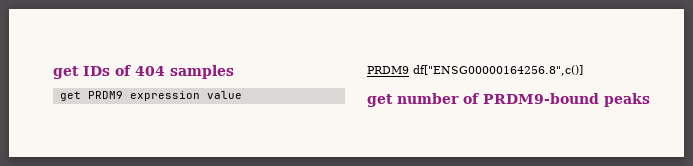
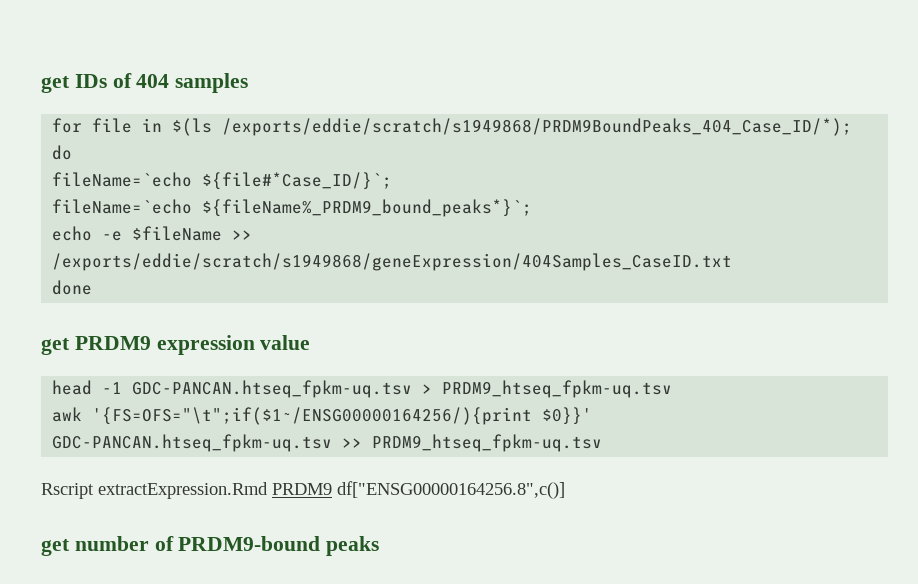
+ for file in $(ls /exports/eddie/scratch/s1949868/PRDM9BoundPeaks_404_Case_ID/*); do
+ fileName=`echo ${file#*Case_ID/}`;
+ fileName=`echo ${fileName%_PRDM9_bound_peaks*}`;
+ echo -e $fileName >> /exports/eddie/scratch/s1949868/geneExpression/404Samples_CaseID.txt
+ done
  get PRDM9 expression value
- PRDM9 df["ENSG00000164256.8",c()]
+ head -1 GDC-PANCAN.htseq_fpkm-uq.tsv > PRDM9_htseq_fpkm-uq.tsv
+ awk '{FS=OFS="\t";if($1~/ENSG00000164256/){print $0}}' GDC-PANCAN.htseq_fpkm-uq.tsv >> PRDM9_htseq_fpkm-uq.tsv
+ Rscript extractExpression.Rmd PRDM9 df["ENSG00000164256.8",c()]

